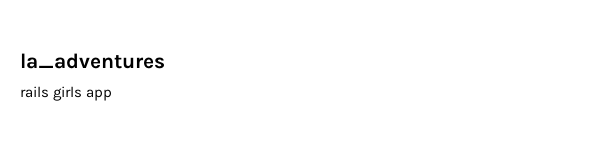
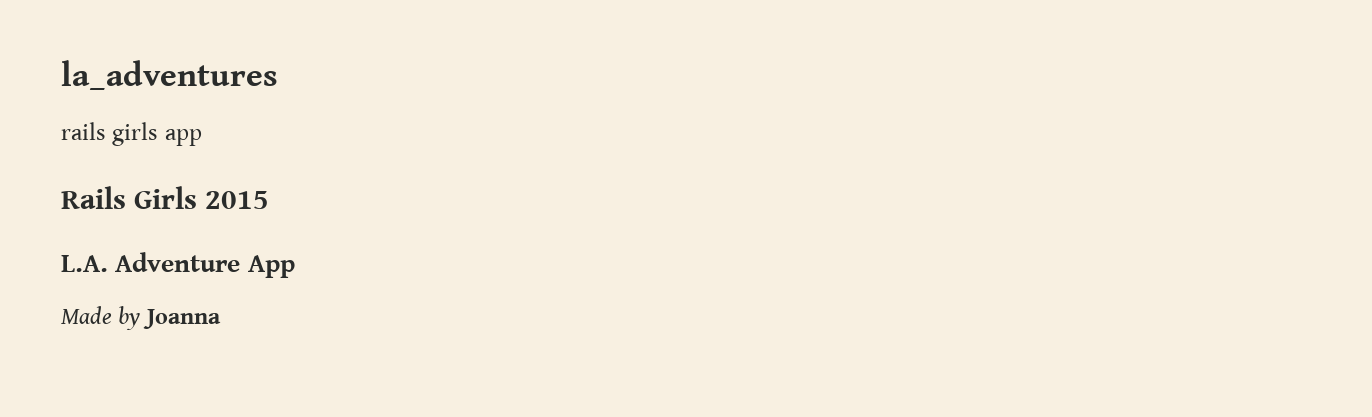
+ Rails Girls 2015
+ L.A. Adventure App
+ Made by Joanna

